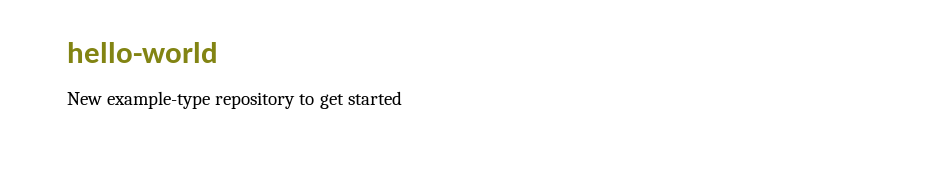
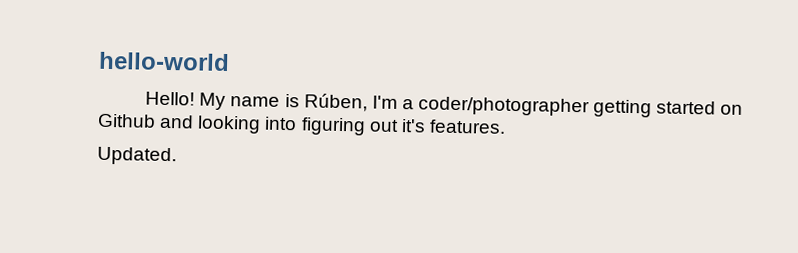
- New example-type repository to get started
+ Hello! My name is Rúben, I'm a coder/photographer getting started on Github and looking into figuring out it's features.
+ Updated.

